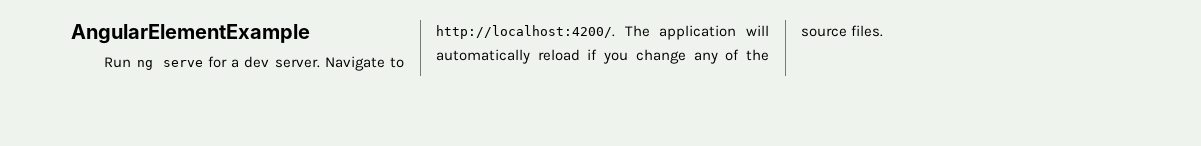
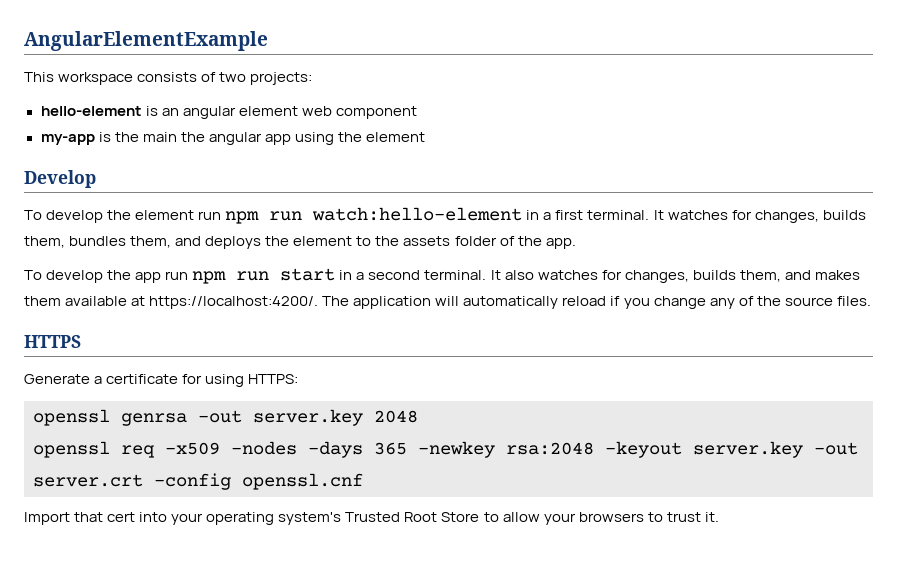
- Run ng serve for a dev server. Navigate to http://localhost:4200/.
+ This workspace consists of two projects:
+ hello-element is an angular element web component
+ my-app is the main the angular app using the element
+ Develop
+ To develop the element run npm run watch:hello-element in a first terminal. It watches for changes, builds them, bundles them, and deploys the element to the assets folder of the app.
+ To develop the app run npm run start in a second terminal. It also watches for changes, builds them, and makes them available at https://localhost:4200/.
+ HTTPS
+ Generate a certificate for using HTTPS:
+ openssl genrsa -out server.key 2048
+ openssl req -x509 -nodes -days 365 -newkey rsa:2048 -keyout server.key -out server.crt -config openssl.cnf
+ Import that cert into your operating system's Trusted Root Store to allow your browsers to trust it.

